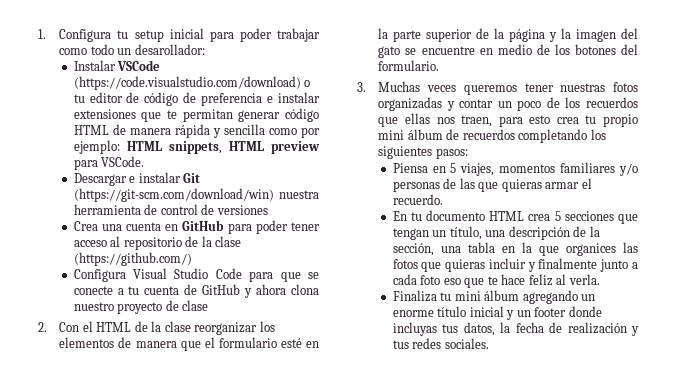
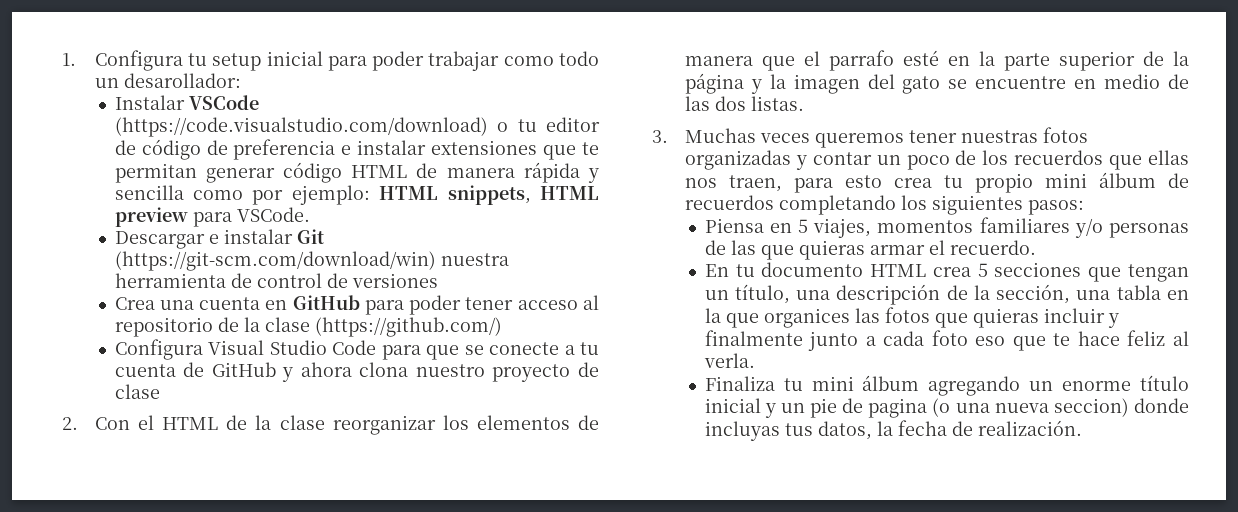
- 2. Con el HTML de la clase reorganizar los elementos de manera que el formulario esté en la parte superior de la página y la imagen del gato se encuentre en medio de los botones del formulario.
+ 2. Con el HTML de la clase reorganizar los elementos de manera que el parrafo esté en la parte superior de la página y la imagen del gato se encuentre en medio de las dos listas.
- Finaliza tu mini álbum agregando un enorme título inicial y un footer donde incluyas tus datos, la fecha de realización y tus redes sociales.
+ Finaliza tu mini álbum agregando un enorme título inicial y un pie de pagina (o una nueva seccion) donde incluyas tus datos, la fecha de realización.

